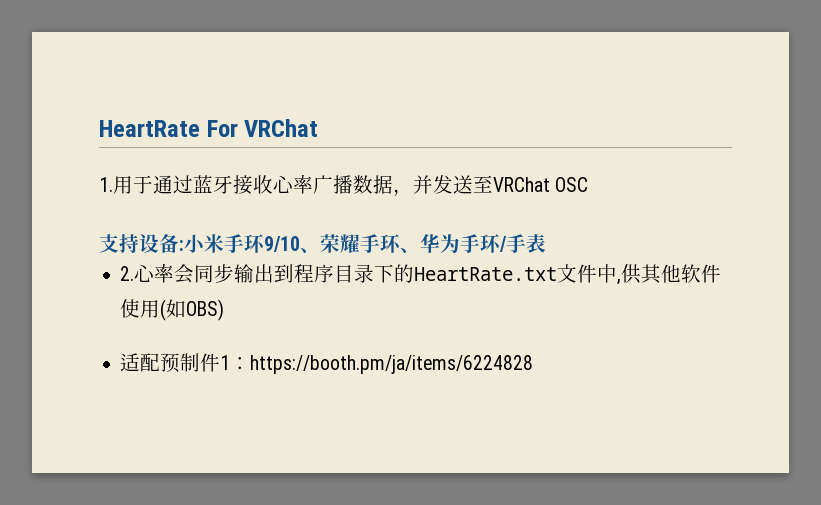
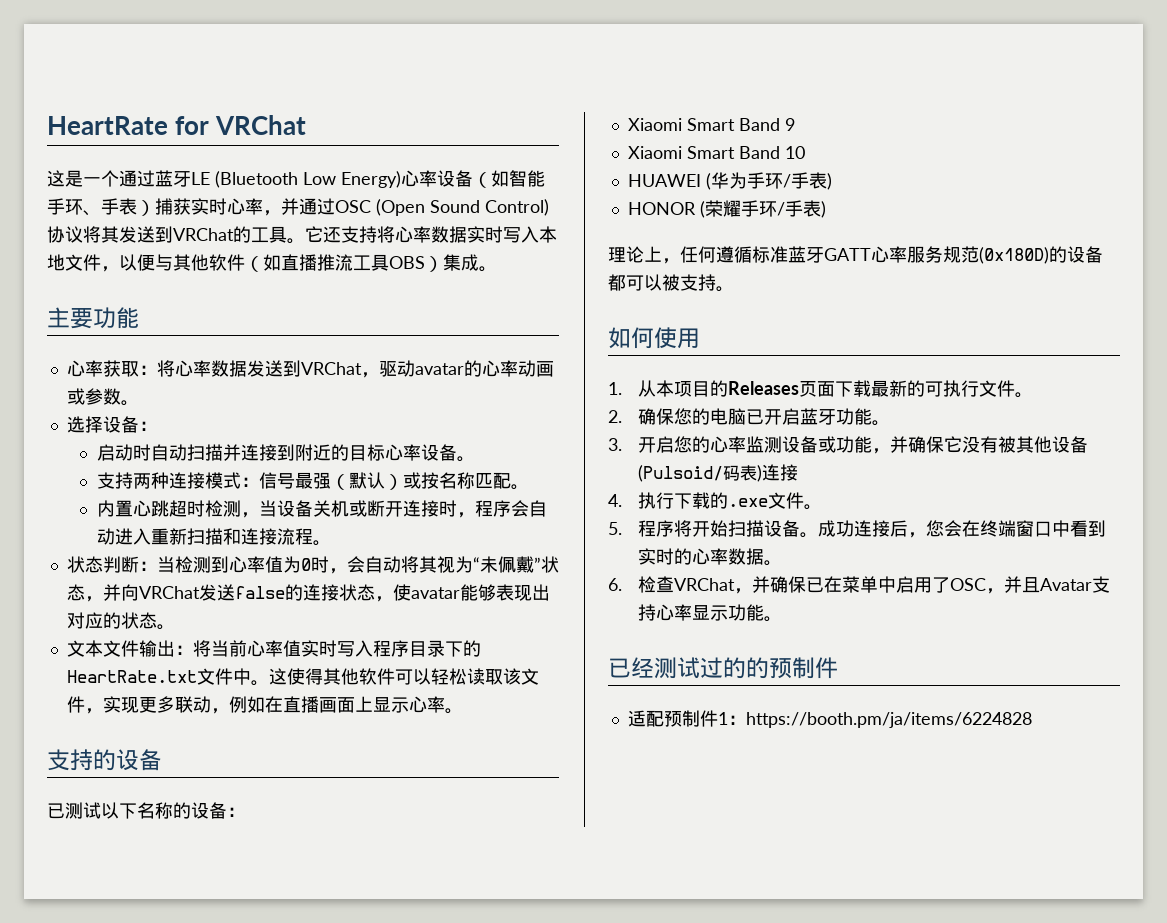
- HeartRate For VRChat
+ HeartRate for VRChat
- 1.用于通过蓝牙接收心率广播数据，并发送至VRChat OSC
- 支持设备:小米手环9/10、荣耀手环、华为手环/手表
- 2.心率会同步输出到程序目录下的HeartRate.txt文件中,供其他软件使用(如OBS)
+ 这是一个通过蓝牙LE (Bluetooth Low Energy)心率设备（如智能手环、手表）捕获实时心率，并通过OSC (Open Sound Control)协议将其发送到VRChat的工具。它还支持将心率数据实时写入本地文件，以便与其他软件（如直播推流工具OBS）集成。
+ 主要功能
+ 心率获取：将心率数据发送到VRChat，驱动avatar的心率动画或参数。
+ 选择设备：
+ 启动时自动扫描并连接到附近的目标心率设备。
+ 支持两种连接模式：信号最强（默认）或按名称匹配。
+ 内置心跳超时检测，当设备关机或断开连接时，程序会自动进入重新扫描和连接流程。
+ 状态判断：当检测到心率值为0时，会自动将其视为“未佩戴”状态，并向VRChat发送false的连接状态，使avatar能够表现出对应的状态。
+ 文本文件输出：将当前心率值实时写入程序目录下的HeartRate.txt文件中。这使得其他软件可以轻松读取该文件，实现更多联动，例如在直播画面上显示心率。
+ 支持的设备
+ 已测试以下名称的设备：
+ Xiaomi Smart Band 9
+ Xiaomi Smart Band 10
+ HUAWEI (华为手环/手表)
+ HONOR (荣耀手环/手表)
+ 理论上，任何遵循标准蓝牙GATT心率服务规范(0x180D)的设备都可以被支持。
+ 如何使用
+ 1.从本项目的Releases页面下载最新的可执行文件。
+ 2.确保您的电脑已开启蓝牙功能。
+ 3.开启您的心率监测设备或功能，并确保它没有被其他设备(Pulsoid/码表)连接
+ 4.执行下载的.exe文件。
+ 5.程序将开始扫描设备。成功连接后，您会在终端窗口中看到实时的心率数据。
+ 6.检查VRChat，并确保已在菜单中启用了OSC，并且Avatar支持心率显示功能。
+ 已经测试过的的预制件

